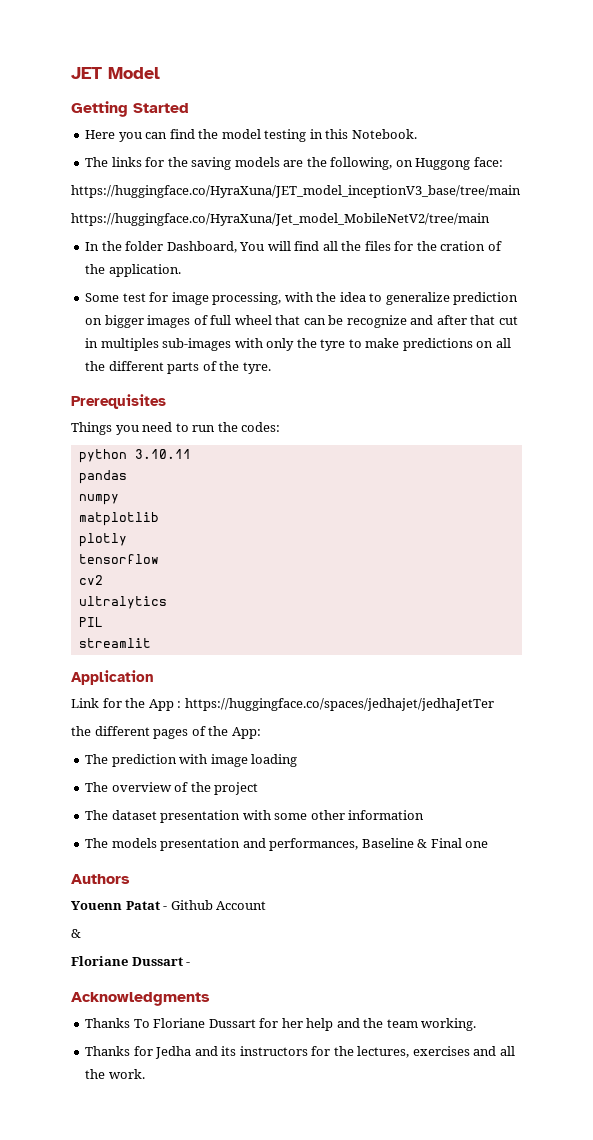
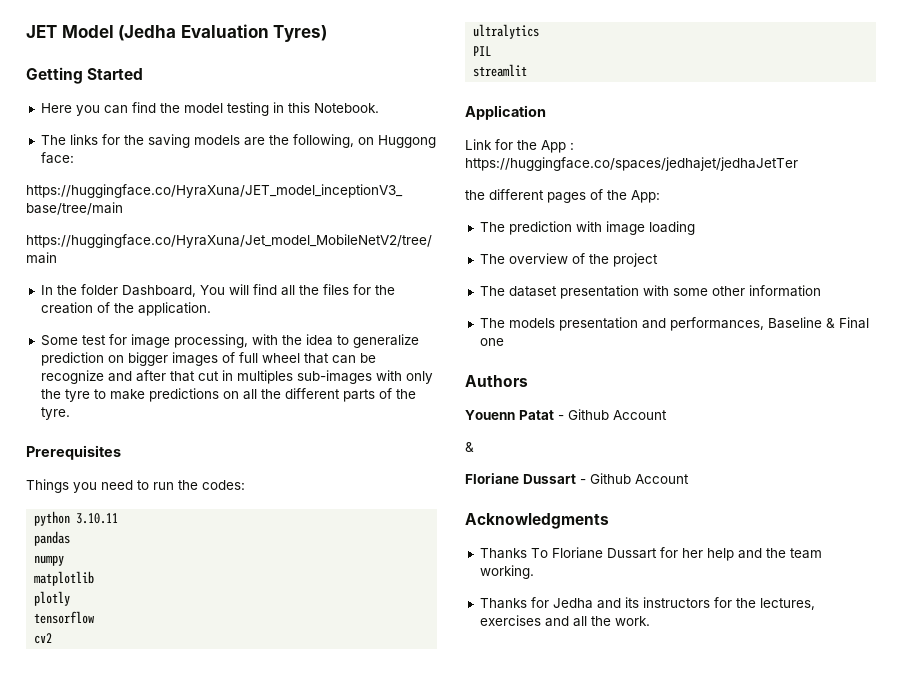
- JET Model
+ JET Model (Jedha Evaluation Tyres)
- In the folder Dashboard, You will find all the files for the cration of the application.
+ In the folder Dashboard, You will find all the files for the creation of the application.
- Floriane Dussart -
+ Floriane Dussart - Github Account

